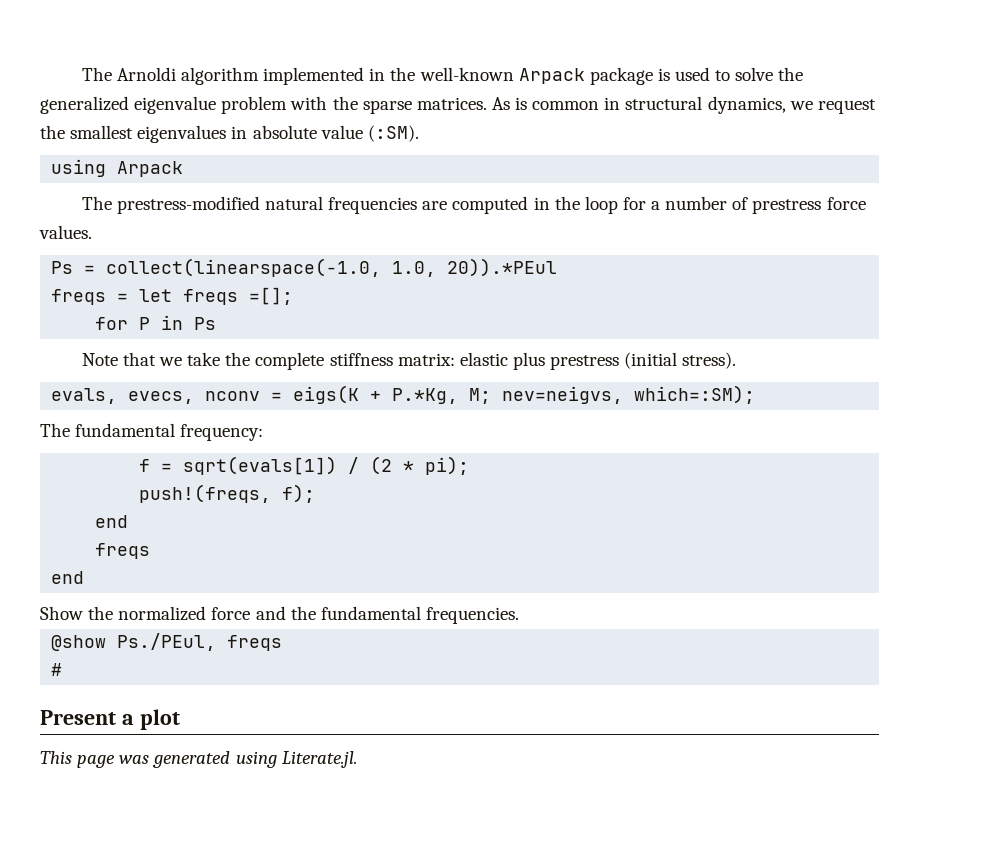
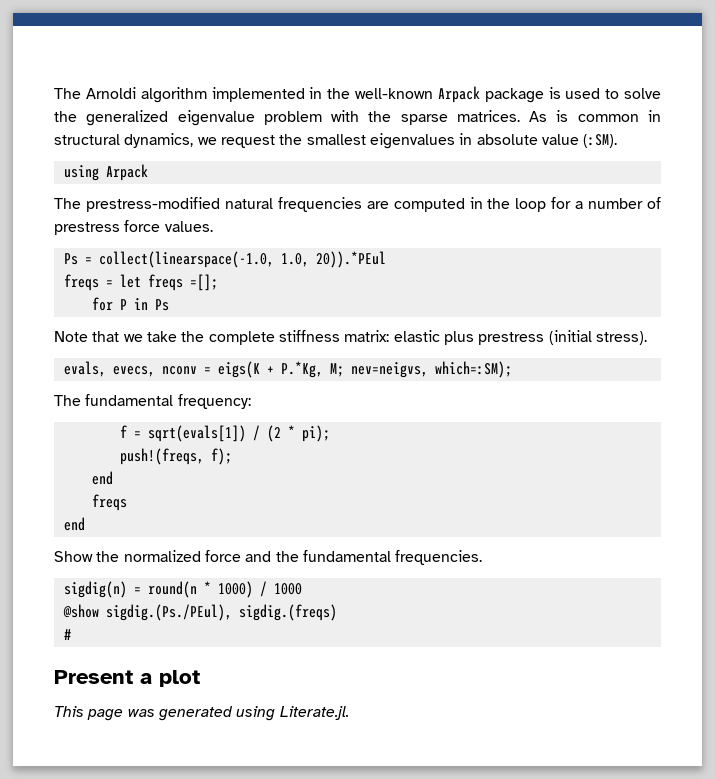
+ sigdig(n) = round(n * 1000) / 1000
- @show Ps./PEul, freqs
+ @show sigdig.(Ps./PEul), sigdig.(freqs)

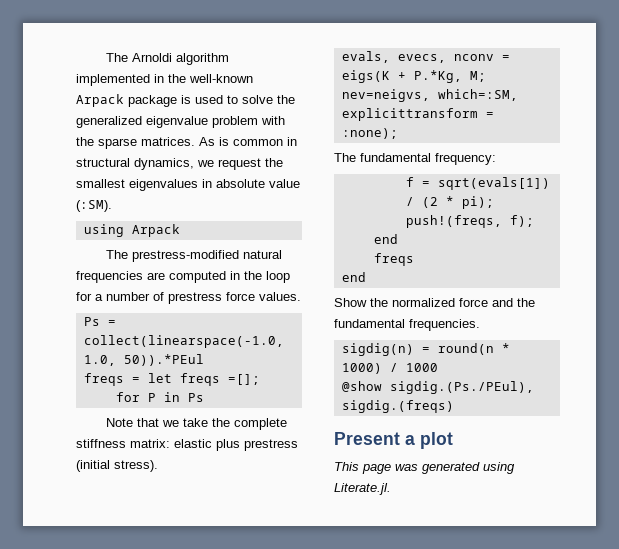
- Ps = collect(linearspace(-1.0, 1.0, 20)).*PEul
+ Ps = collect(linearspace(-1.0, 1.0, 50)).*PEul
- evals, evecs, nconv = eigs(K + P.*Kg, M; nev=neigvs, which=:SM);
+ evals, evecs, nconv = eigs(K + P.*Kg, M; nev=neigvs, which=:SM, explicittransform = :none);
- #

